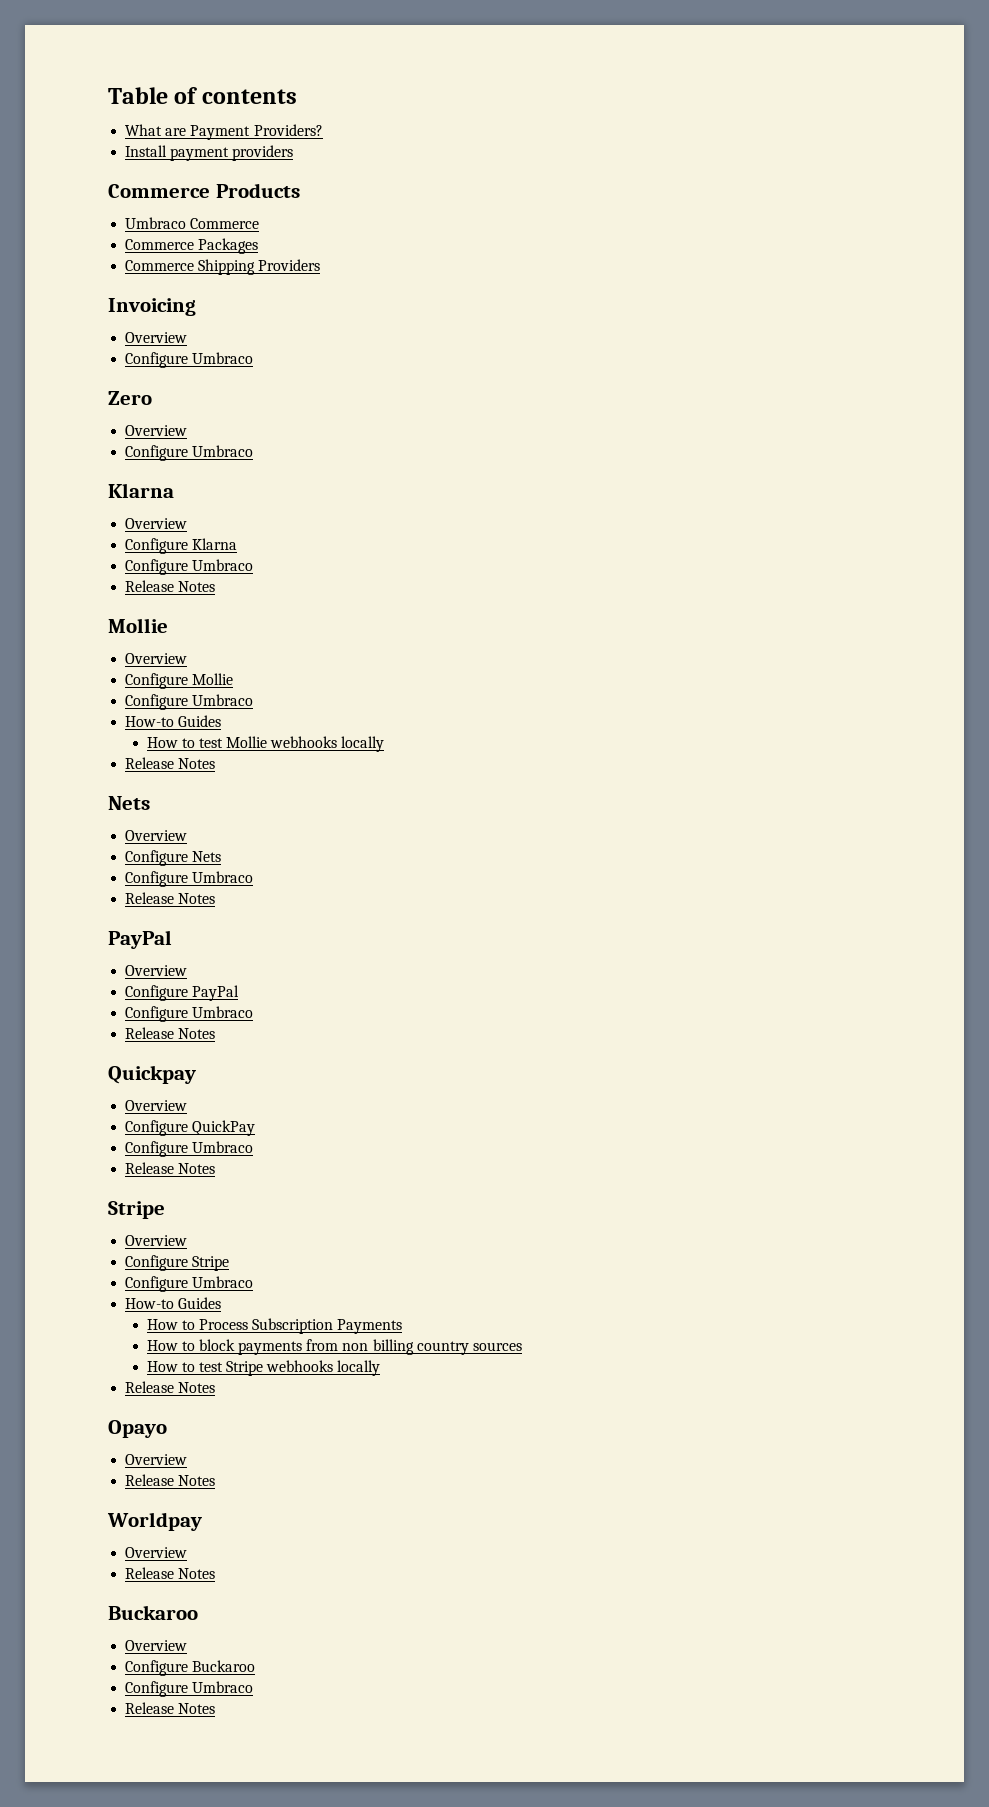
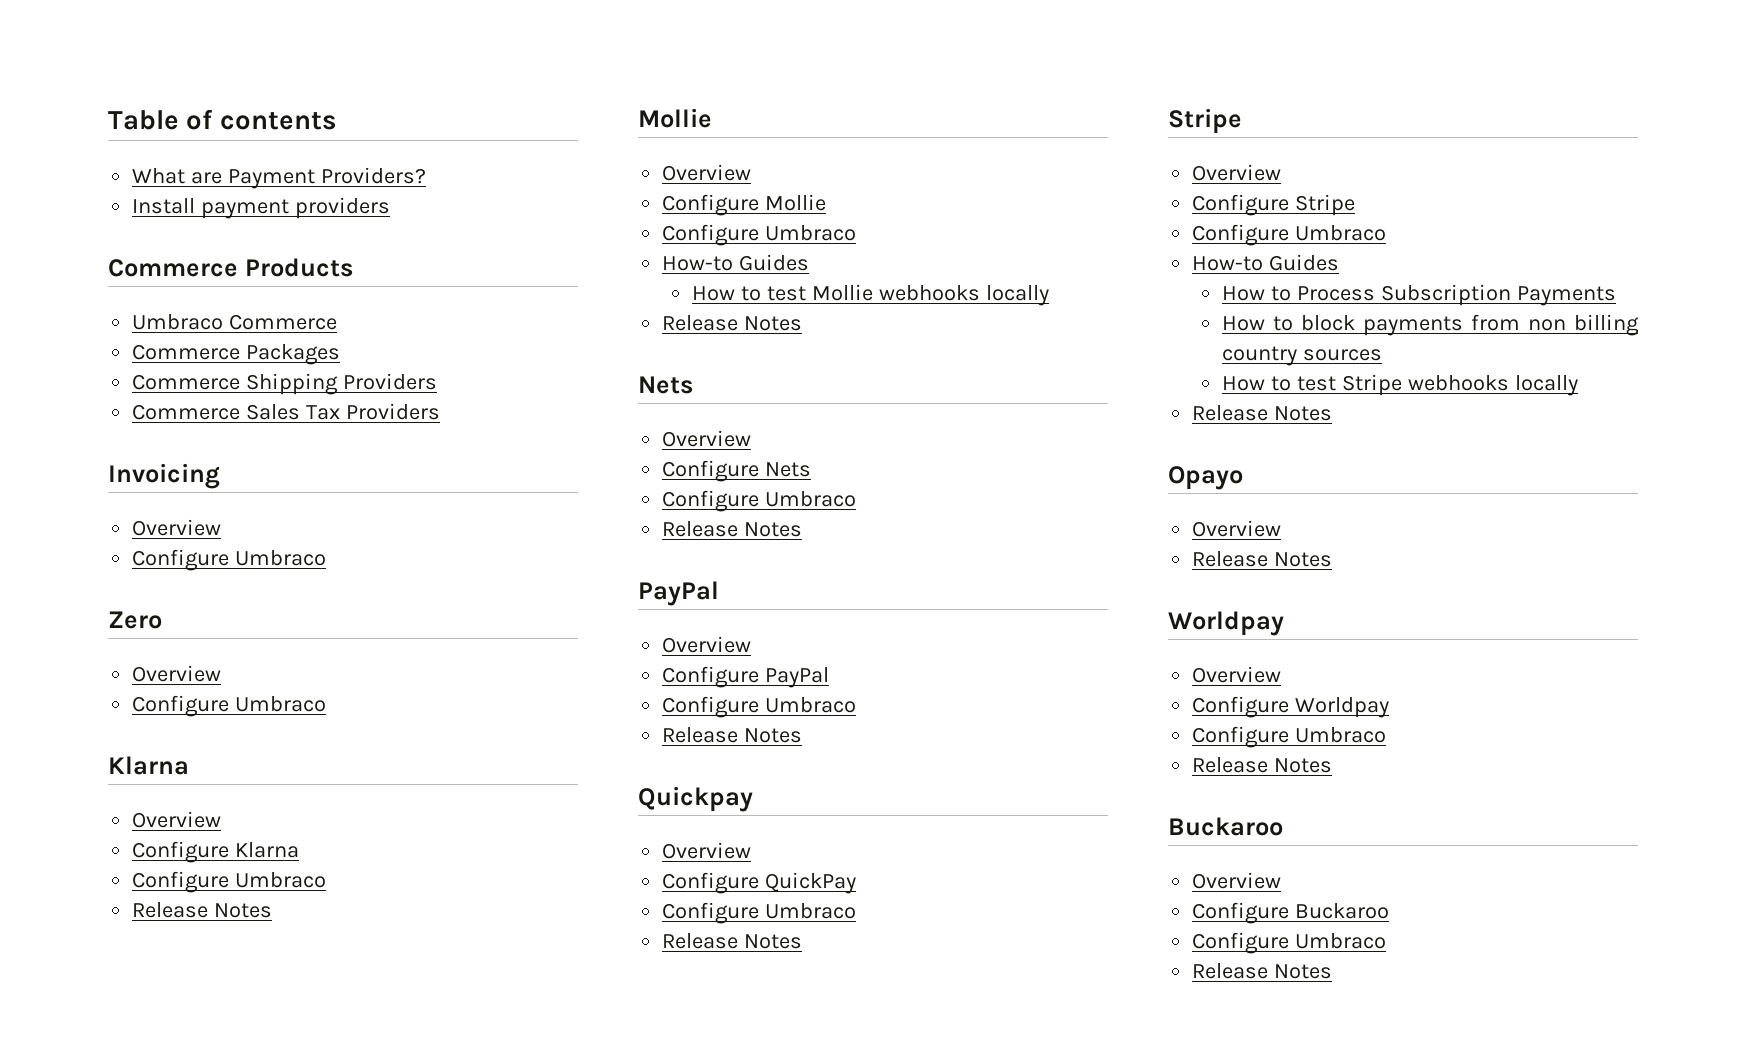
+ Commerce Sales Tax Providers
+ Configure Worldpay
+ Configure Umbraco

